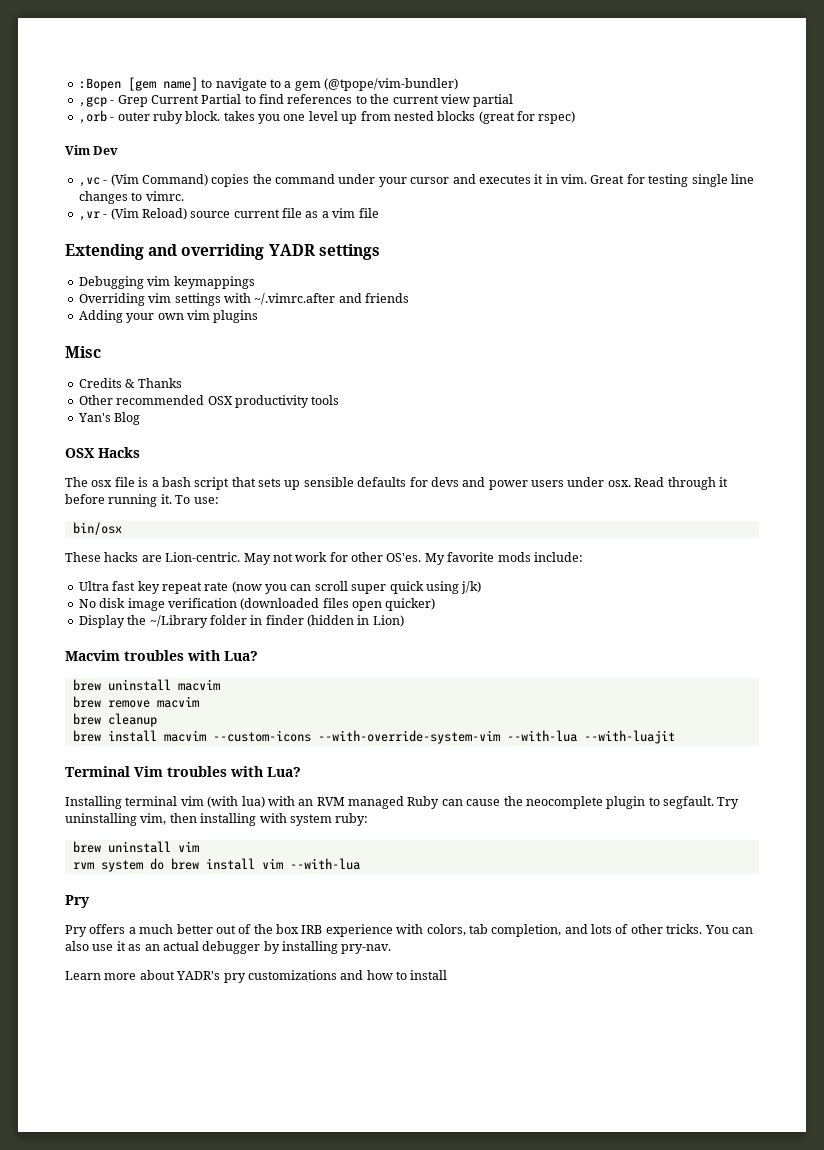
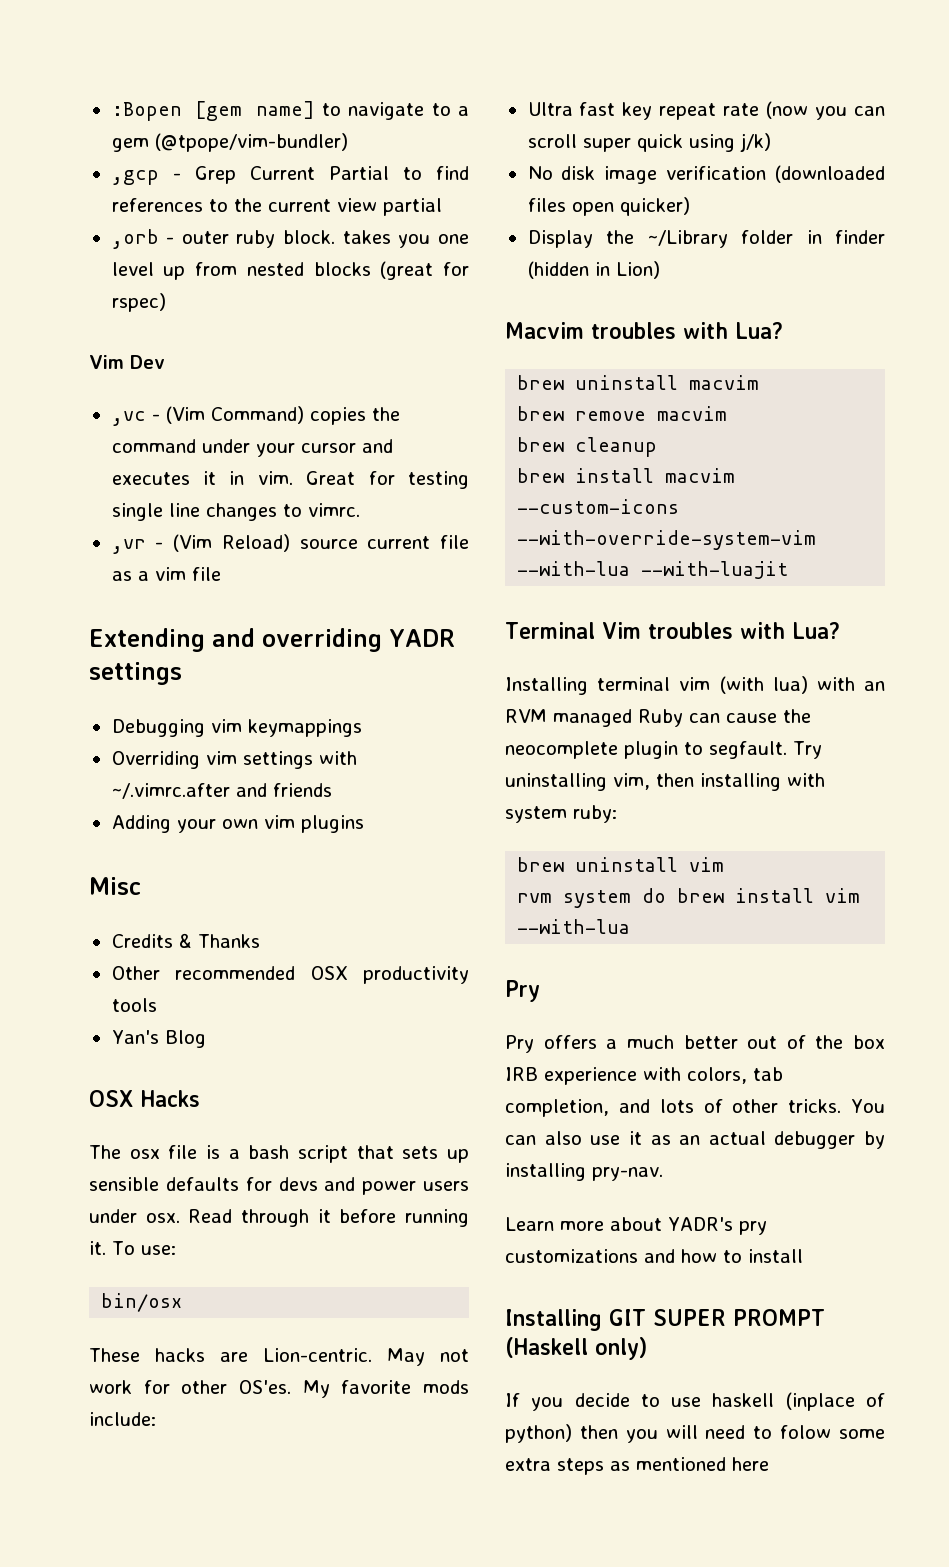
+ Installing GIT SUPER PROMPT (Haskell only)
+ If you decide to use haskell (inplace of python) then you will need to folow some extra steps as mentioned here

